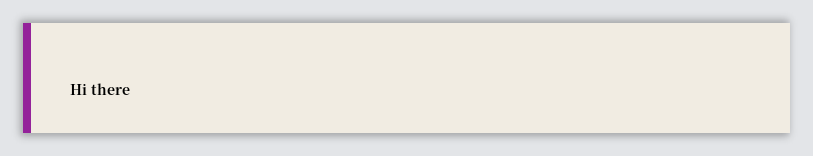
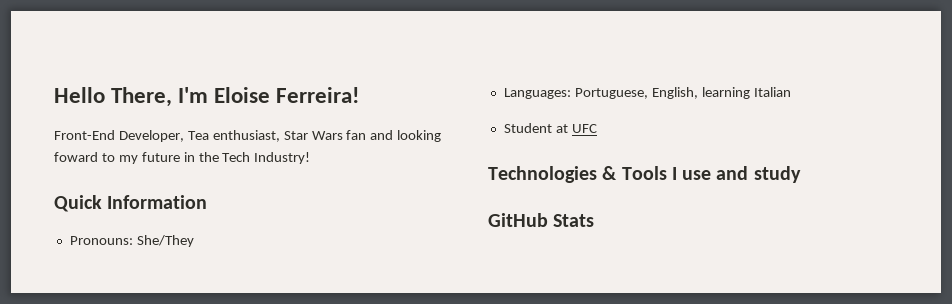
- Hi there
+ Hello There, I'm Eloise Ferreira!
+ Front-End Developer, Tea enthusiast, Star Wars fan and looking foward to my future in the Tech Industry!
+ Quick Information
+ Pronouns: She/They
+ Languages: Portuguese, English, learning Italian
+ Student at UFC
+ Technologies & Tools I use and study
+ GitHub Stats

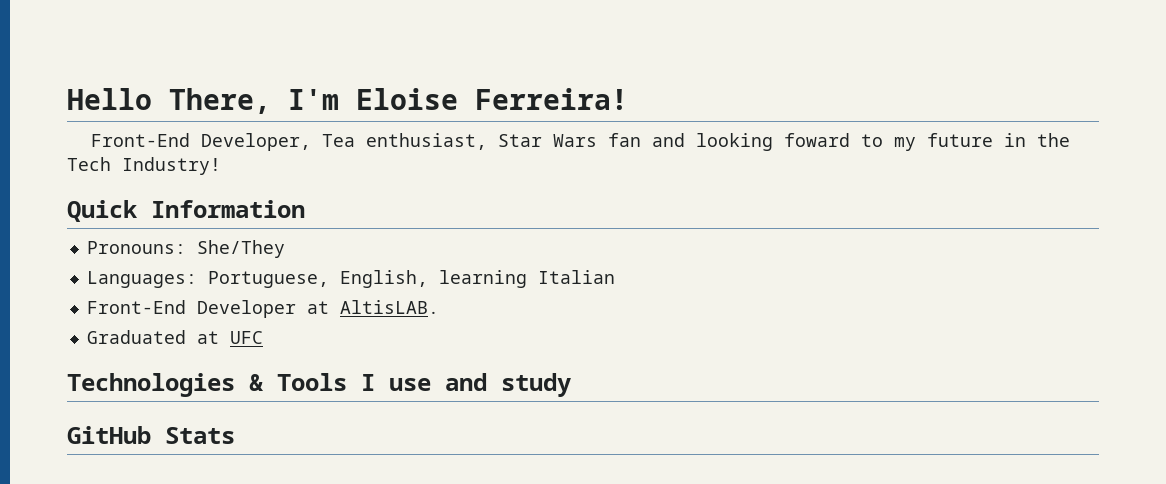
- Student at UFC
+ Front-End Developer at AltisLAB.
+ Graduated at UFC

